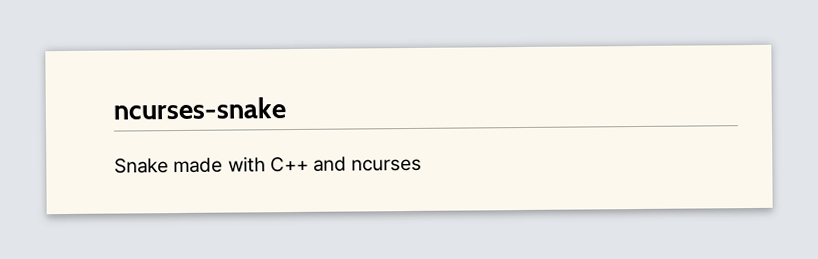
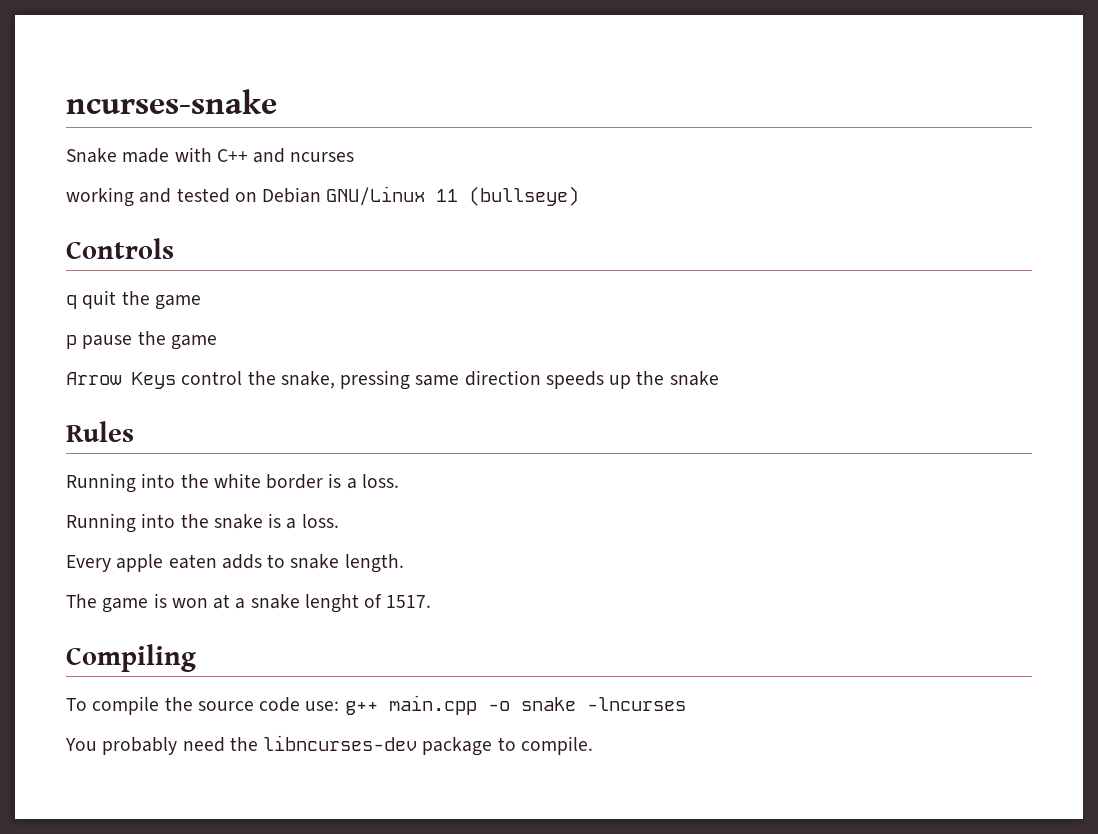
+ working and tested on Debian GNU/Linux 11 (bullseye)
+ Controls
+ q quit the game
+ p pause the game
+ Arrow Keys control the snake, pressing same direction speeds up the snake
+ Rules
+ Running into the white border is a loss.
+ Running into the snake is a loss.
+ Every apple eaten adds to snake length.
+ The game is won at a snake lenght of 1517.
+ Compiling
+ To compile the source code use: g++ main.cpp -o snake -lncurses
+ You probably need the libncurses-dev package to compile.

